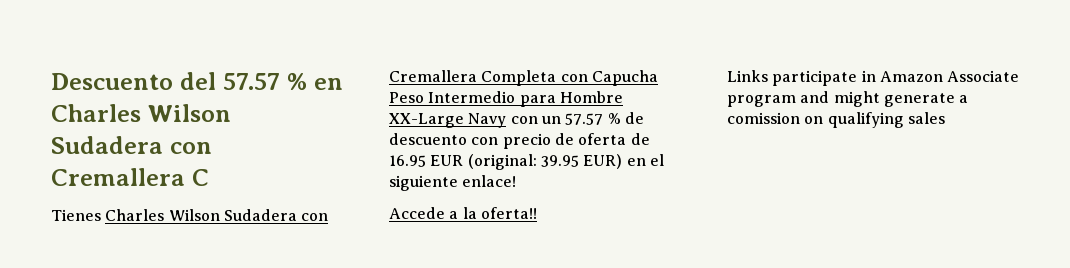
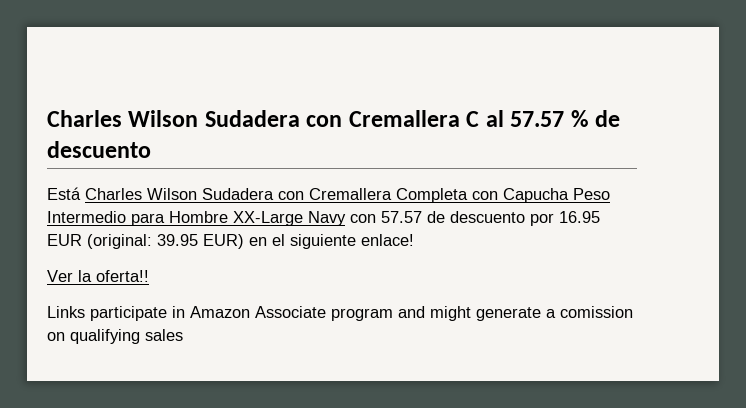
- Descuento del 57.57 % en Charles Wilson Sudadera con Cremallera C
- Tienes Charles Wilson Sudadera con Cremallera Completa con Capucha Peso Intermedio para Hombre XX-Large Navy con un 57.57 % de descuento con precio de oferta de 16.95 EUR (original: 39.95 EUR) en el siguiente enlace!
+ Charles Wilson Sudadera con Cremallera C al 57.57 % de descuento
+ Está Charles Wilson Sudadera con Cremallera Completa con Capucha Peso Intermedio para Hombre XX-Large Navy con 57.57 de descuento por 16.95 EUR (original: 39.95 EUR) en el siguiente enlace!
- Accede a la oferta!!
+ Ver la oferta!!

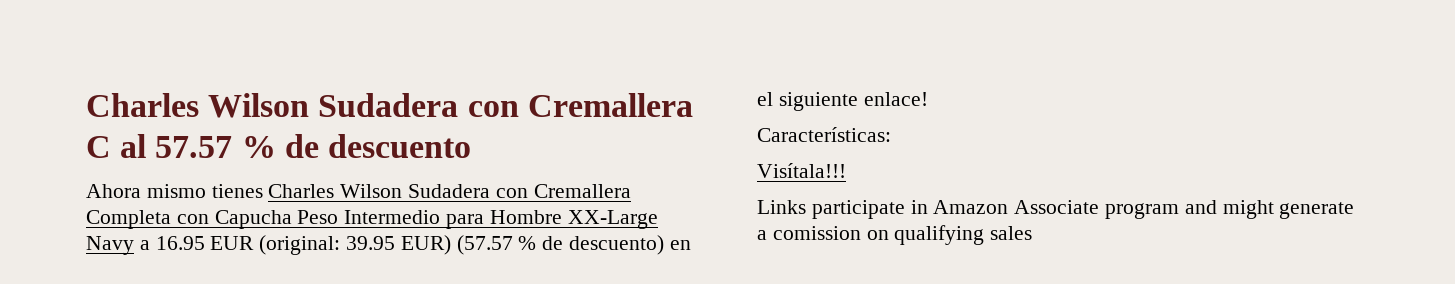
- Está Charles Wilson Sudadera con Cremallera Completa con Capucha Peso Intermedio para Hombre XX-Large Navy con 57.57 de descuento por 16.95 EUR (original: 39.95 EUR) en el siguiente enlace!
+ Ahora mismo tienes Charles Wilson Sudadera con Cremallera Completa con Capucha Peso Intermedio para Hombre XX-Large Navy a 16.95 EUR (original: 39.95 EUR) (57.57 % de descuento) en el siguiente enlace!
- Ver la oferta!!
+ Características:
+ Visítala!!!

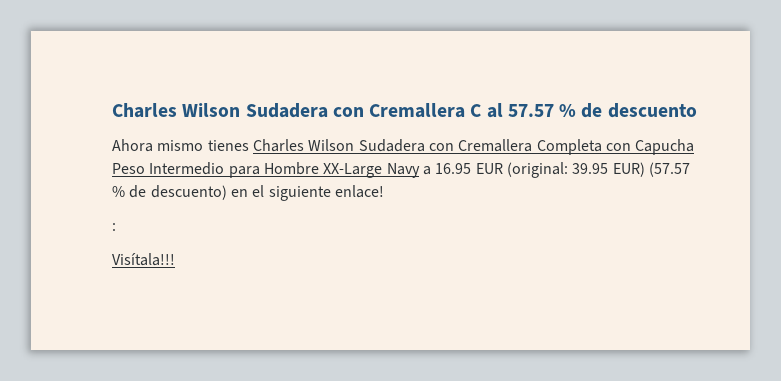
- Características:
+ :
- Links participate in Amazon Associate program and might generate a comission on qualifying sales

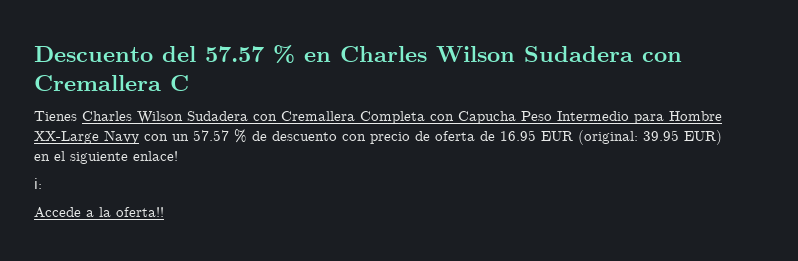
- Charles Wilson Sudadera con Cremallera C al 57.57 % de descuento
- Ahora mismo tienes Charles Wilson Sudadera con Cremallera Completa con Capucha Peso Intermedio para Hombre XX-Large Navy a 16.95 EUR (original: 39.95 EUR) (57.57 % de descuento) en el siguiente enlace!
+ Descuento del 57.57 % en Charles Wilson Sudadera con Cremallera C
+ Tienes Charles Wilson Sudadera con Cremallera Completa con Capucha Peso Intermedio para Hombre XX-Large Navy con un 57.57 % de descuento con precio de oferta de 16.95 EUR (original: 39.95 EUR) en el siguiente enlace!
- :
- Visítala!!!
+ ℹ:
+ Accede a la oferta!!

